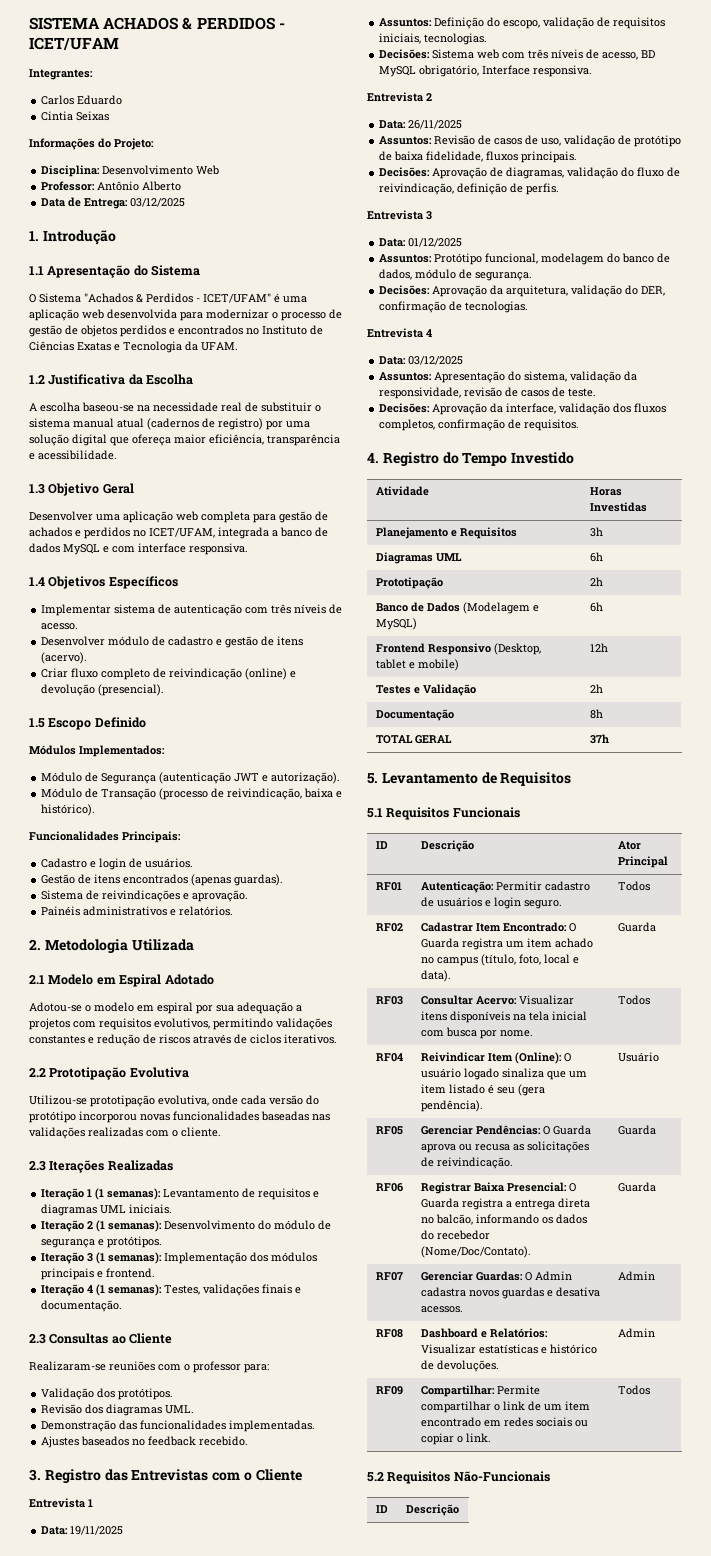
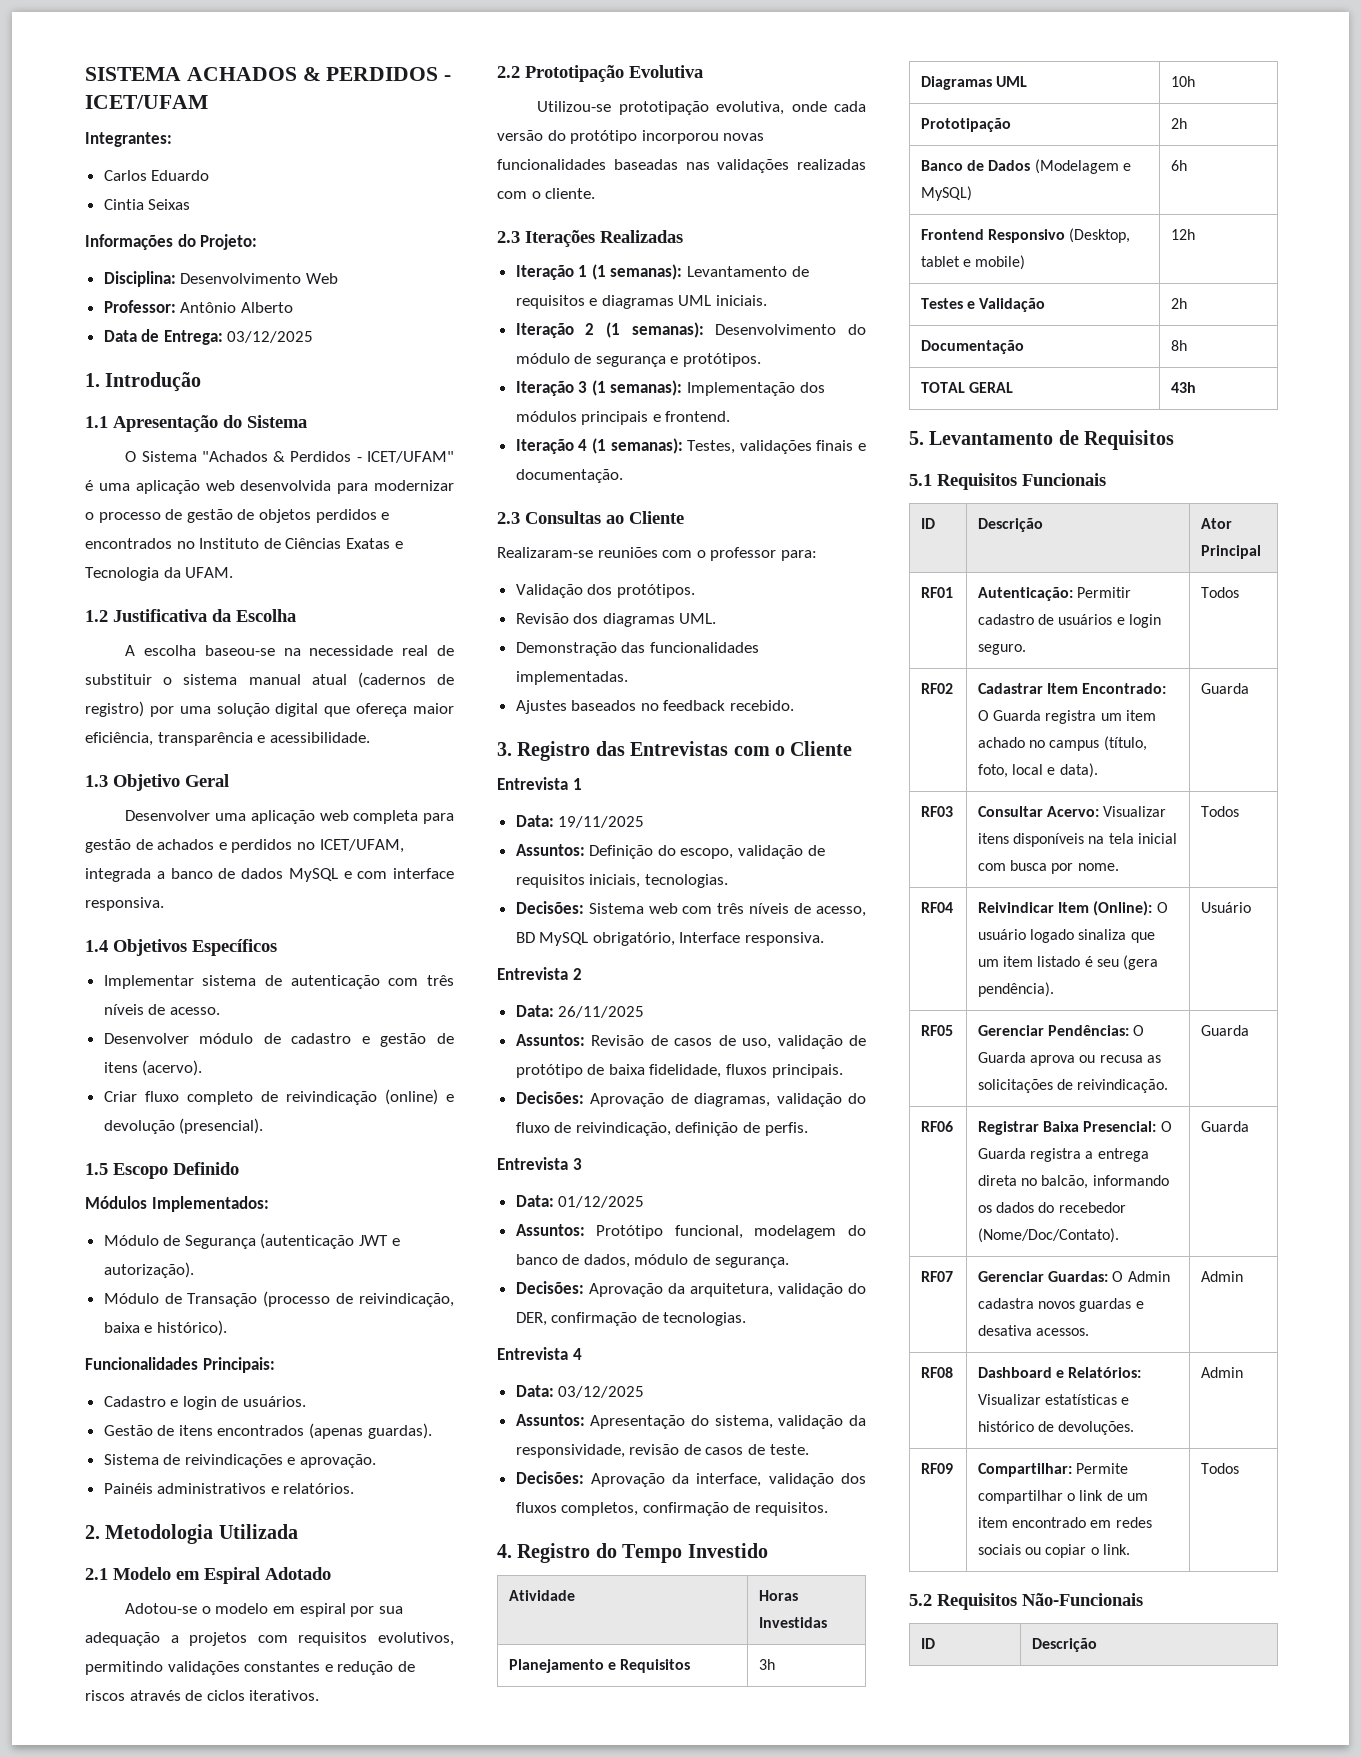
- Diagramas UML | 6h
+ Diagramas UML | 10h
- TOTAL GERAL | 37h
+ TOTAL GERAL | 43h

